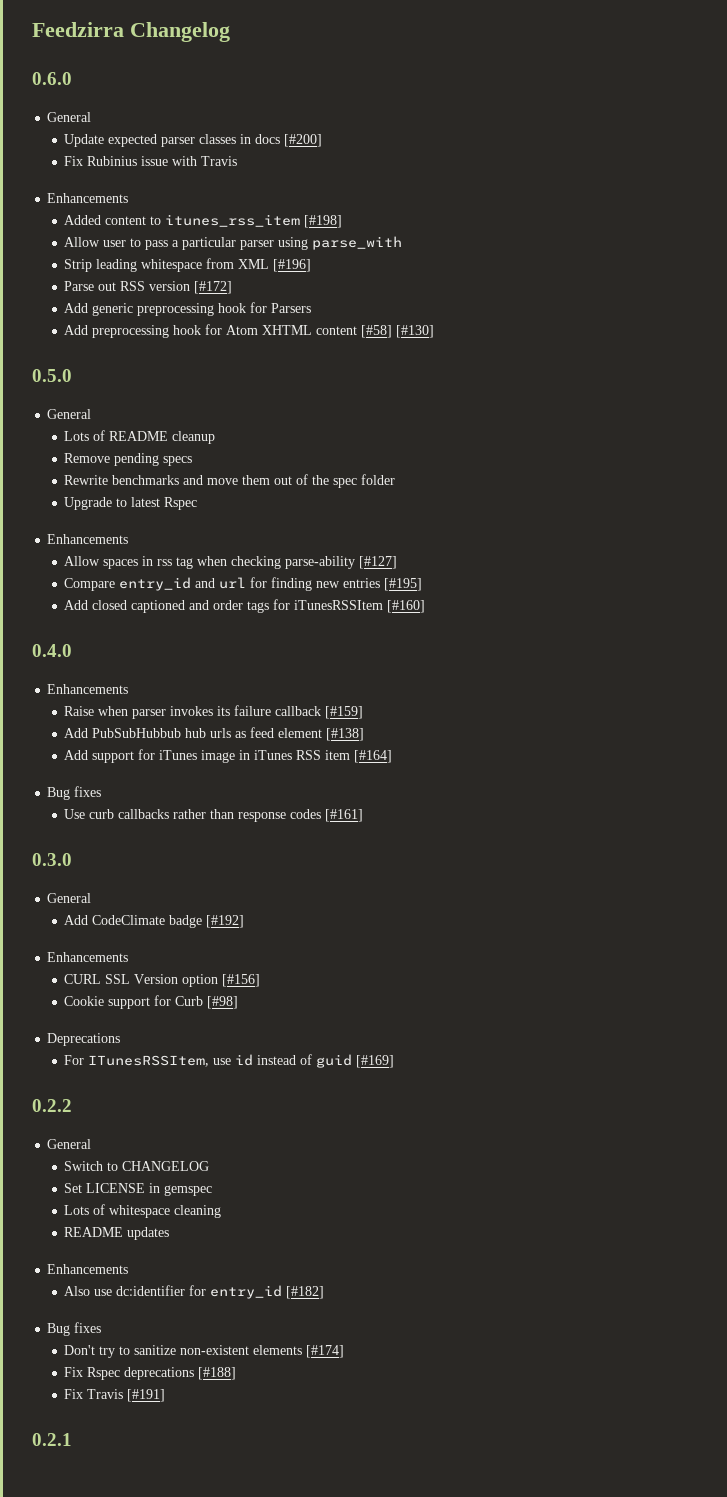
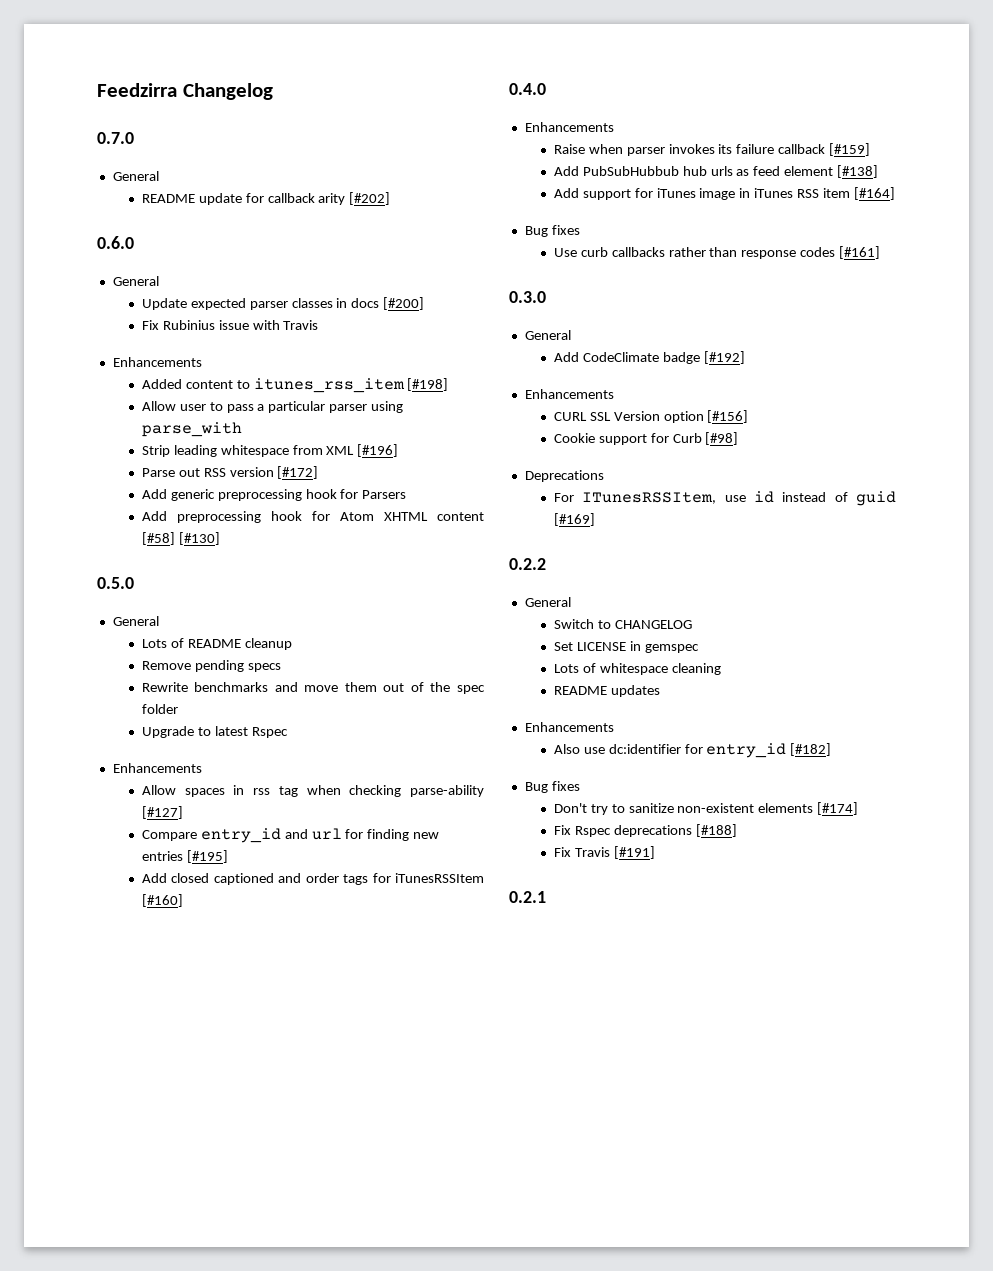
+ 0.7.0
+ General
+ README update for callback arity [#202]

